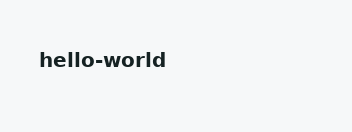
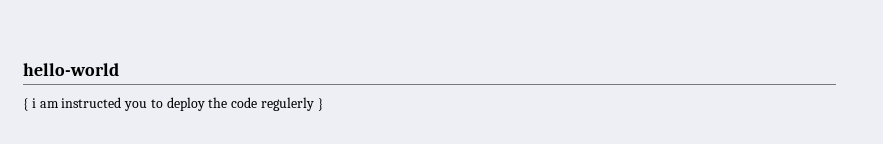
+ { i am instructed you to deploy the code regulerly }

